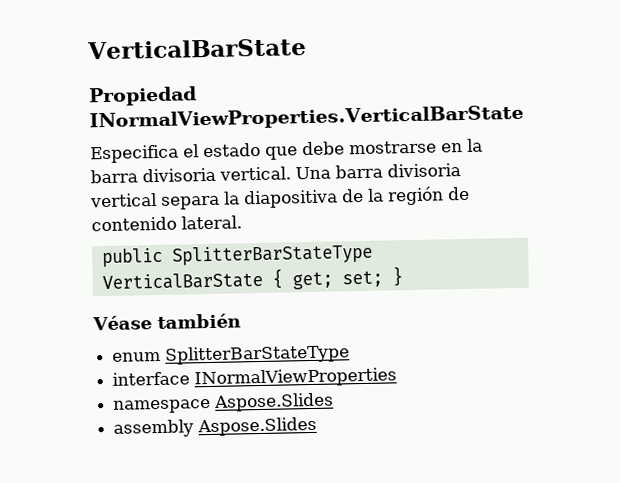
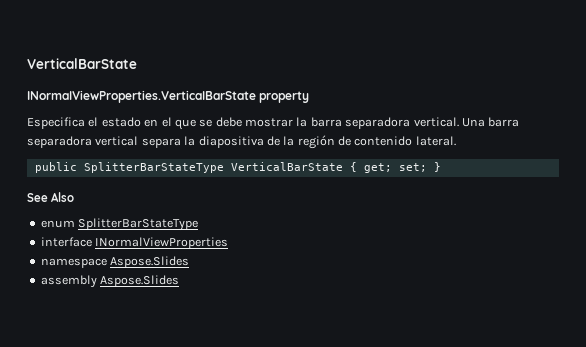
- Propiedad INormalViewProperties.VerticalBarState
+ INormalViewProperties.VerticalBarState property
- Especifica el estado que debe mostrarse en la barra divisoria vertical.
+ Especifica el estado en el que se debe mostrar la barra separadora vertical.
- Una barra divisoria vertical separa la diapositiva de la región de contenido lateral.
+ Una barra separadora vertical separa la diapositiva de la región de contenido lateral.
- Véase también
+ See Also

